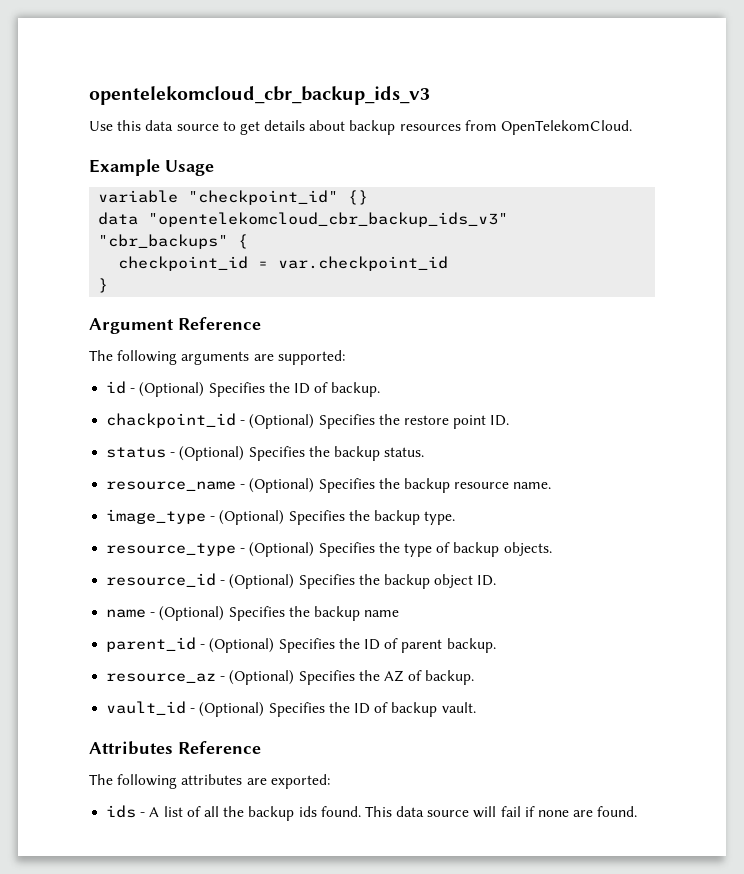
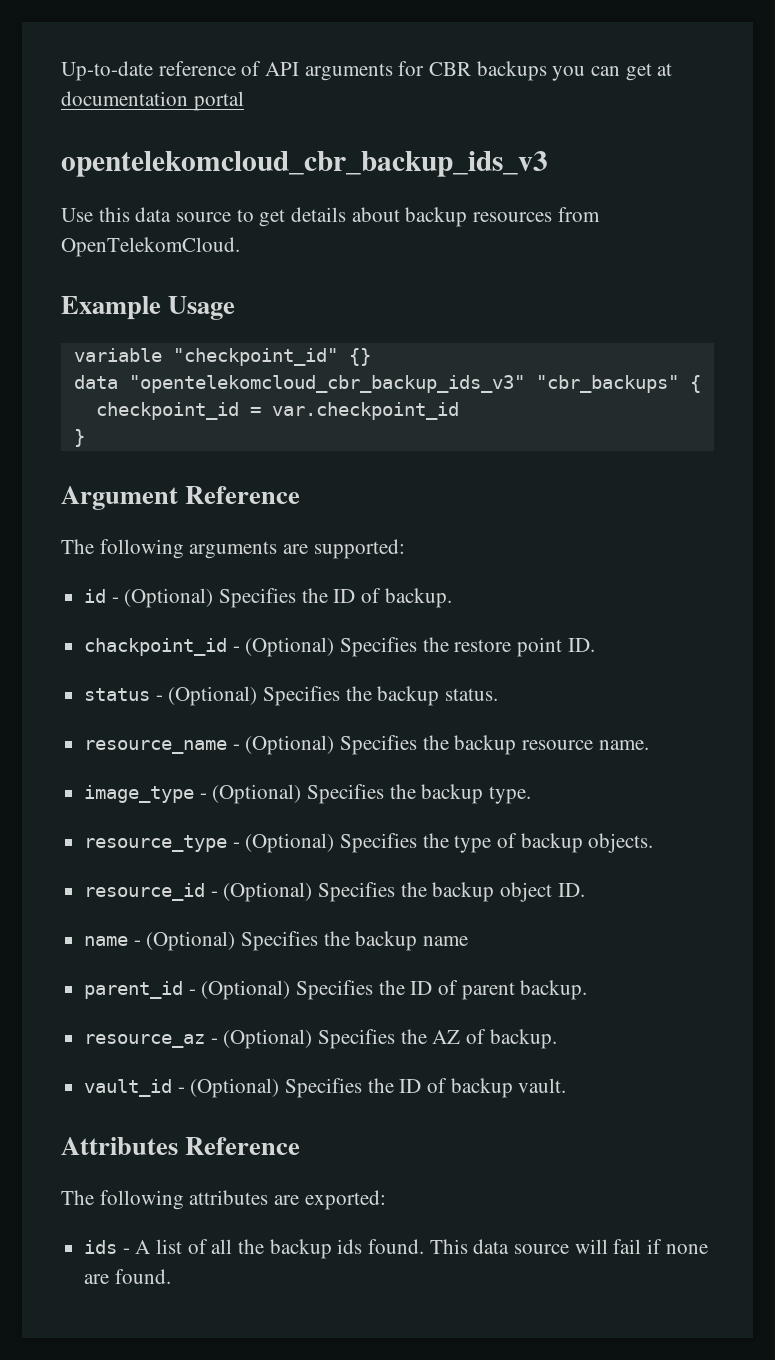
+ Up-to-date reference of API arguments for CBR backups you can get at documentation portal

